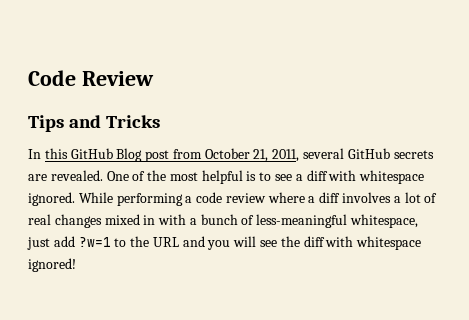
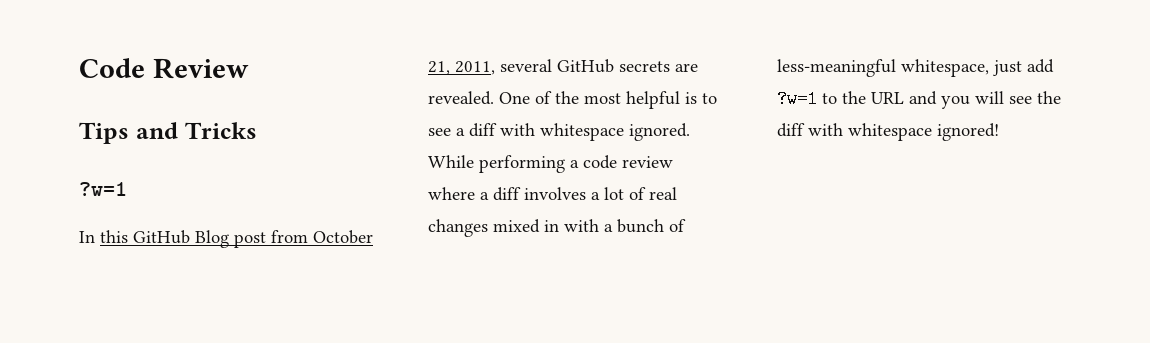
  Tips and Tricks
+ ?w=1

